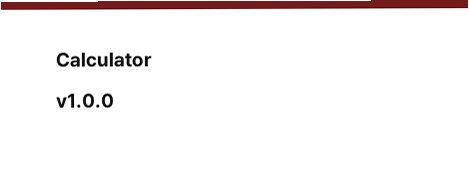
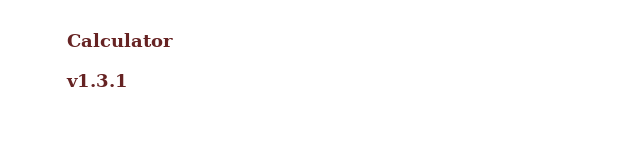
- v1.0.0
+ v1.3.1

